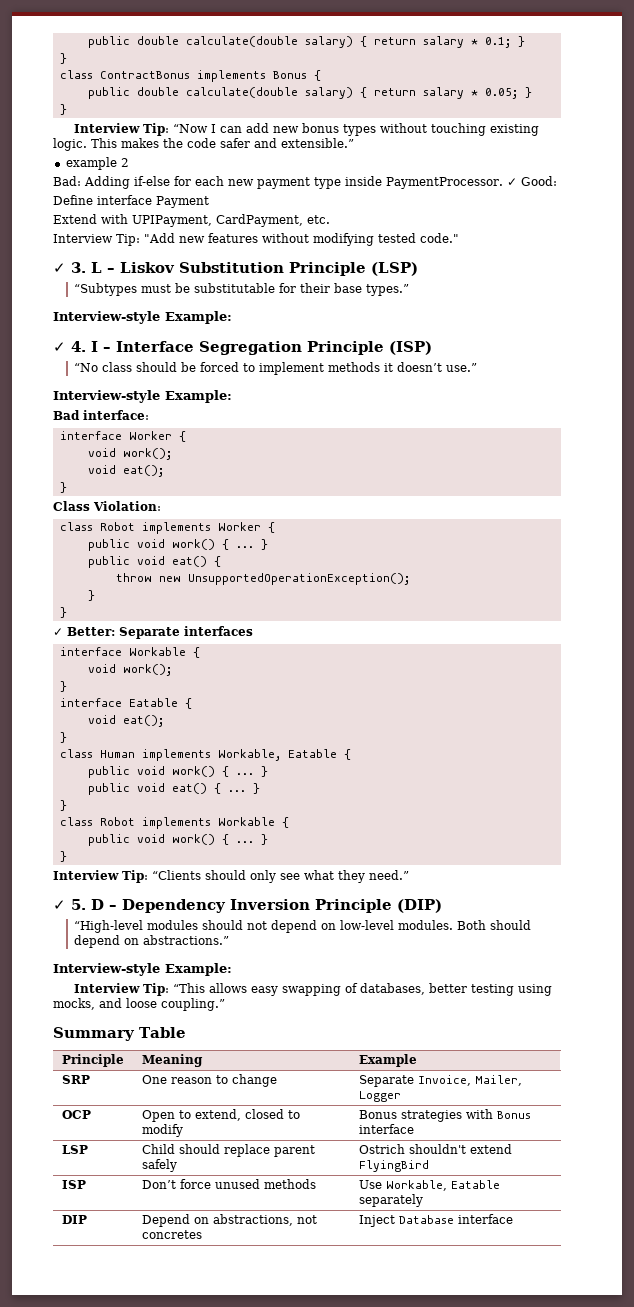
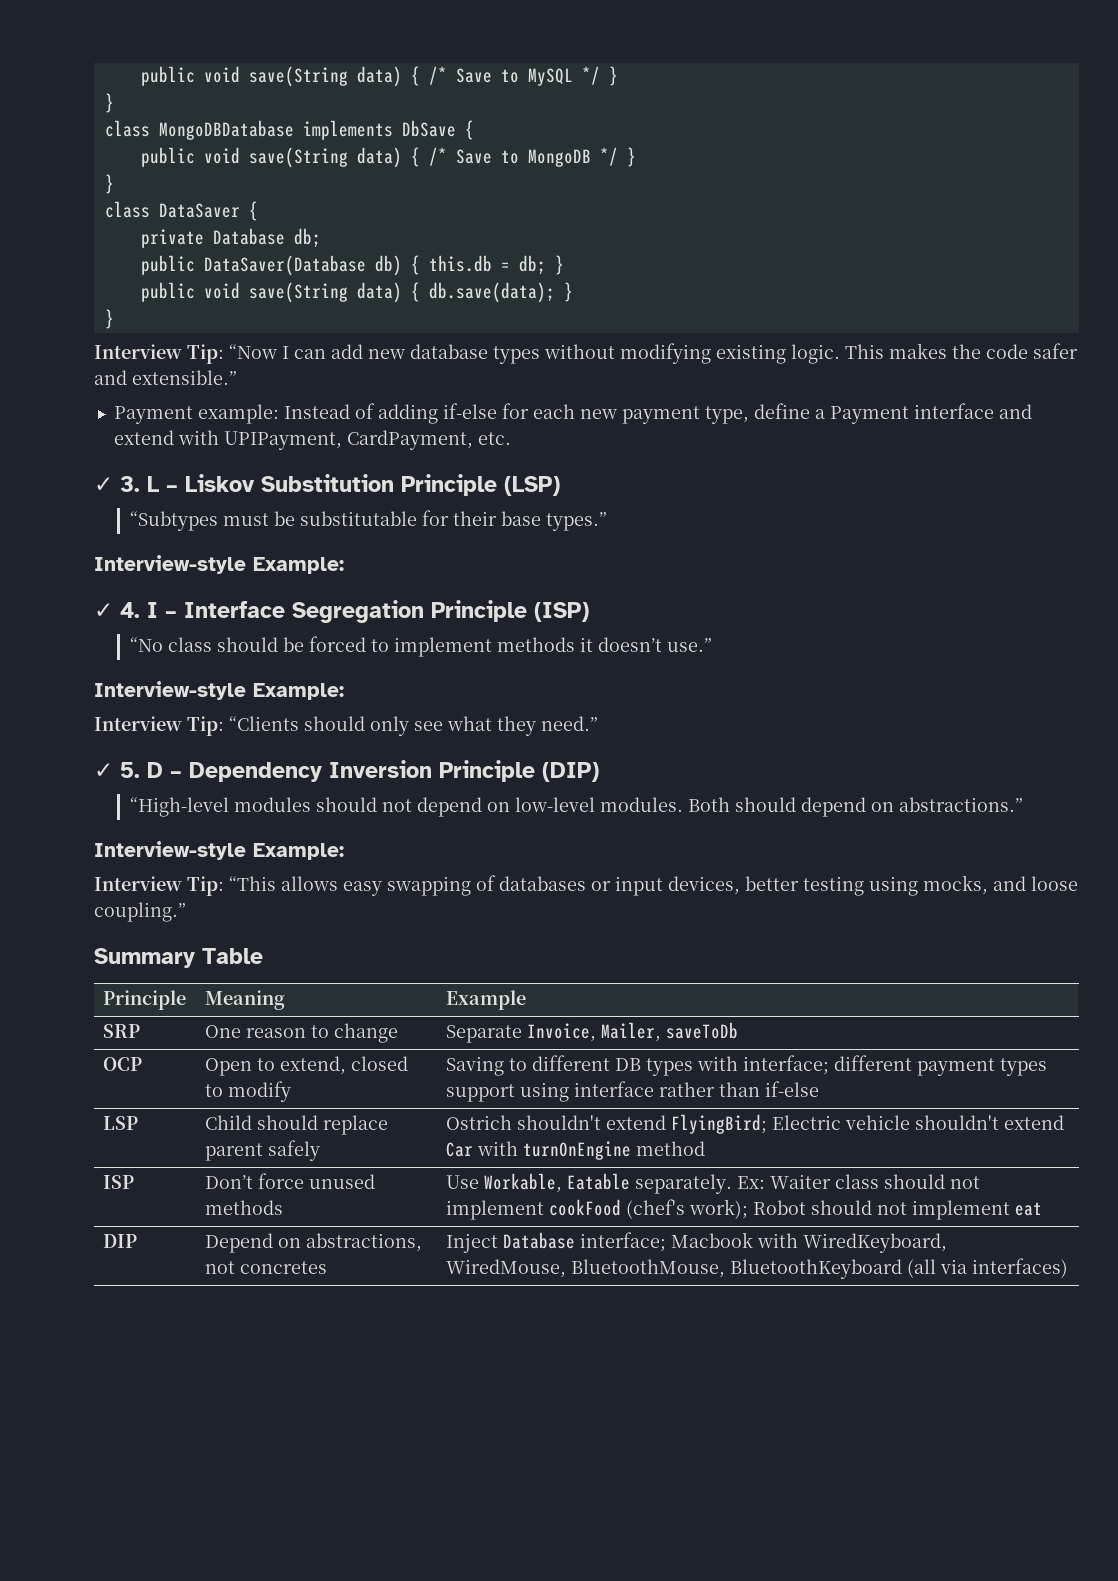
- public double calculate(double salary) { return salary * 0.1; }
+ public void save(String data) { /* Save to MySQL */ }
  }
- class ContractBonus implements Bonus {
- public double calculate(double salary) { return salary * 0.05; }
+ class MongoDBDatabase implements DbSave {
+ public void save(String data) { /* Save to MongoDB */ }
+ }
+ class DataSaver {
+ private Database db;
+ public DataSaver(Database db) { this.db = db; }
+ public void save(String data) { db.save(data); }
- Interview Tip: “Now I can add new bonus types without touching existing logic.
+ Interview Tip: “Now I can add new database types without modifying existing logic.
- example 2
- Bad: Adding if-else for each new payment type inside PaymentProcessor. ✓ Good:
- Define interface Payment
- Extend with UPIPayment, CardPayment, etc.
- Interview Tip: "Add new features without modifying tested code."
+ Payment example: Instead of adding if-else for each new payment type, define a Payment interface and extend with UPIPayment, CardPayment, etc.
- Bad interface:
- interface Worker {
- void work();
- void eat();
- }
- Class Violation:
- class Robot implements Worker {
- public void work() { ... }
- public void eat() {
- throw new UnsupportedOperationException();
- }
- }
- ✓ Better: Separate interfaces
- interface Workable {
- void work();
- }
- interface Eatable {
- void eat();
- }
- class Human implements Workable, Eatable {
- public void work() { ... }
- public void eat() { ... }
- }
- class Robot implements Workable {
- public void work() { ... }
- }
- Interview Tip: “This allows easy swapping of databases, better testing using mocks, and loose coupling.”
+ Interview Tip: “This allows easy swapping of databases or input devices, better testing using mocks, and loose coupling.”
- SRP | One reason to change | Separate Invoice, Mailer, Logger
+ SRP | One reason to change | Separate Invoice, Mailer, saveToDb
- OCP | Open to extend, closed to modify | Bonus strategies with Bonus interface
+ OCP | Open to extend, closed to modify | Saving to different DB types with interface; different payment types support using interface rather than if-else
- LSP | Child should replace parent safely | Ostrich shouldn't extend FlyingBird
+ LSP | Child should replace parent safely | Ostrich shouldn't extend FlyingBird; Electric vehicle shouldn't extend Car with turnOnEngine method
- ISP | Don’t force unused methods | Use Workable, Eatable separately
+ ISP | Don’t force unused methods | Use Workable, Eatable separately. Ex: Waiter class should not implement cookFood (chef's work); Robot should not implement eat
- DIP | Depend on abstractions, not concretes | Inject Database interface
+ DIP | Depend on abstractions, not concretes | Inject Database interface; Macbook with WiredKeyboard, WiredMouse, BluetoothMouse, BluetoothKeyboard (all via interfaces)

